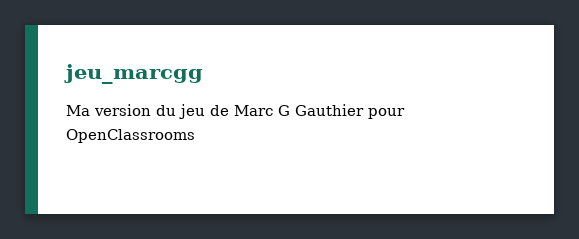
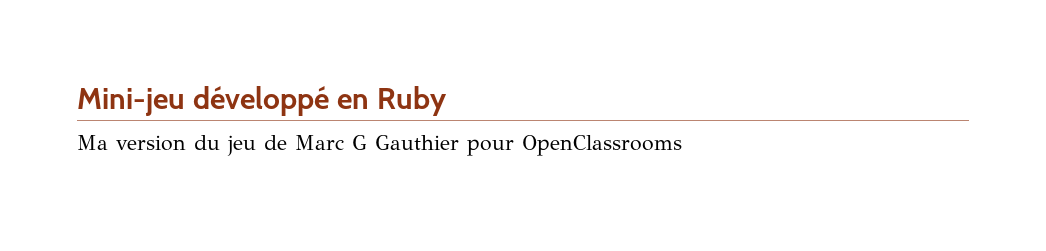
- jeu_marcgg
+ Mini-jeu développé en Ruby

